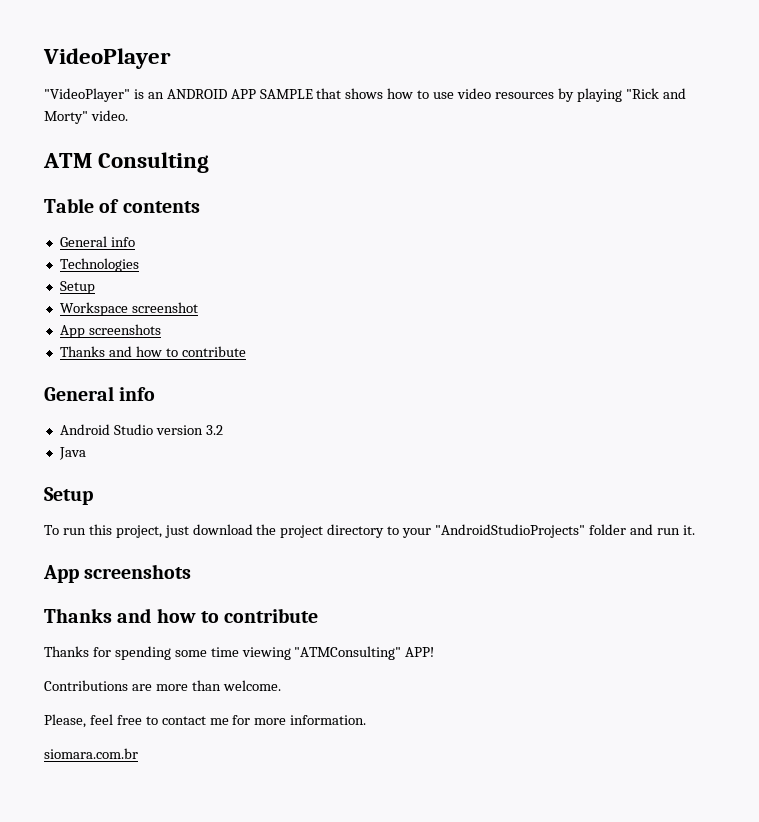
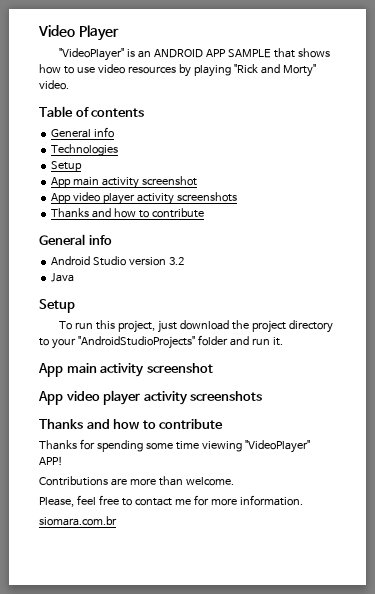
- VideoPlayer
+ Video Player
- ATM Consulting
  Technologies
  Setup
- Workspace screenshot
- App screenshots
+ App main activity screenshot
+ App video player activity screenshots
  To run this project, just download the project directory to your "AndroidStudioProjects" folder and run it.
- App screenshots
+ App main activity screenshot
+ App video player activity screenshots
- Thanks for spending some time viewing "ATMConsulting" APP!
+ Thanks for spending some time viewing "VideoPlayer" APP!

